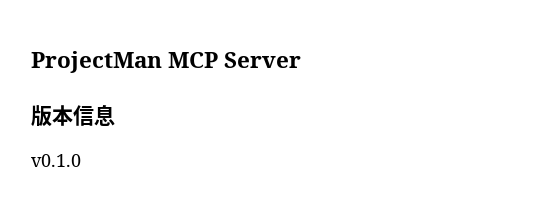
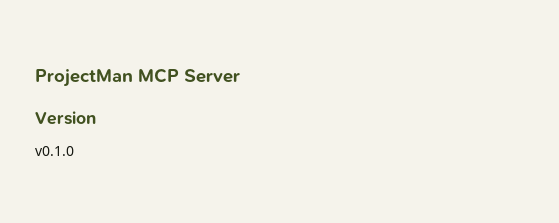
- 版本信息
+ Version

